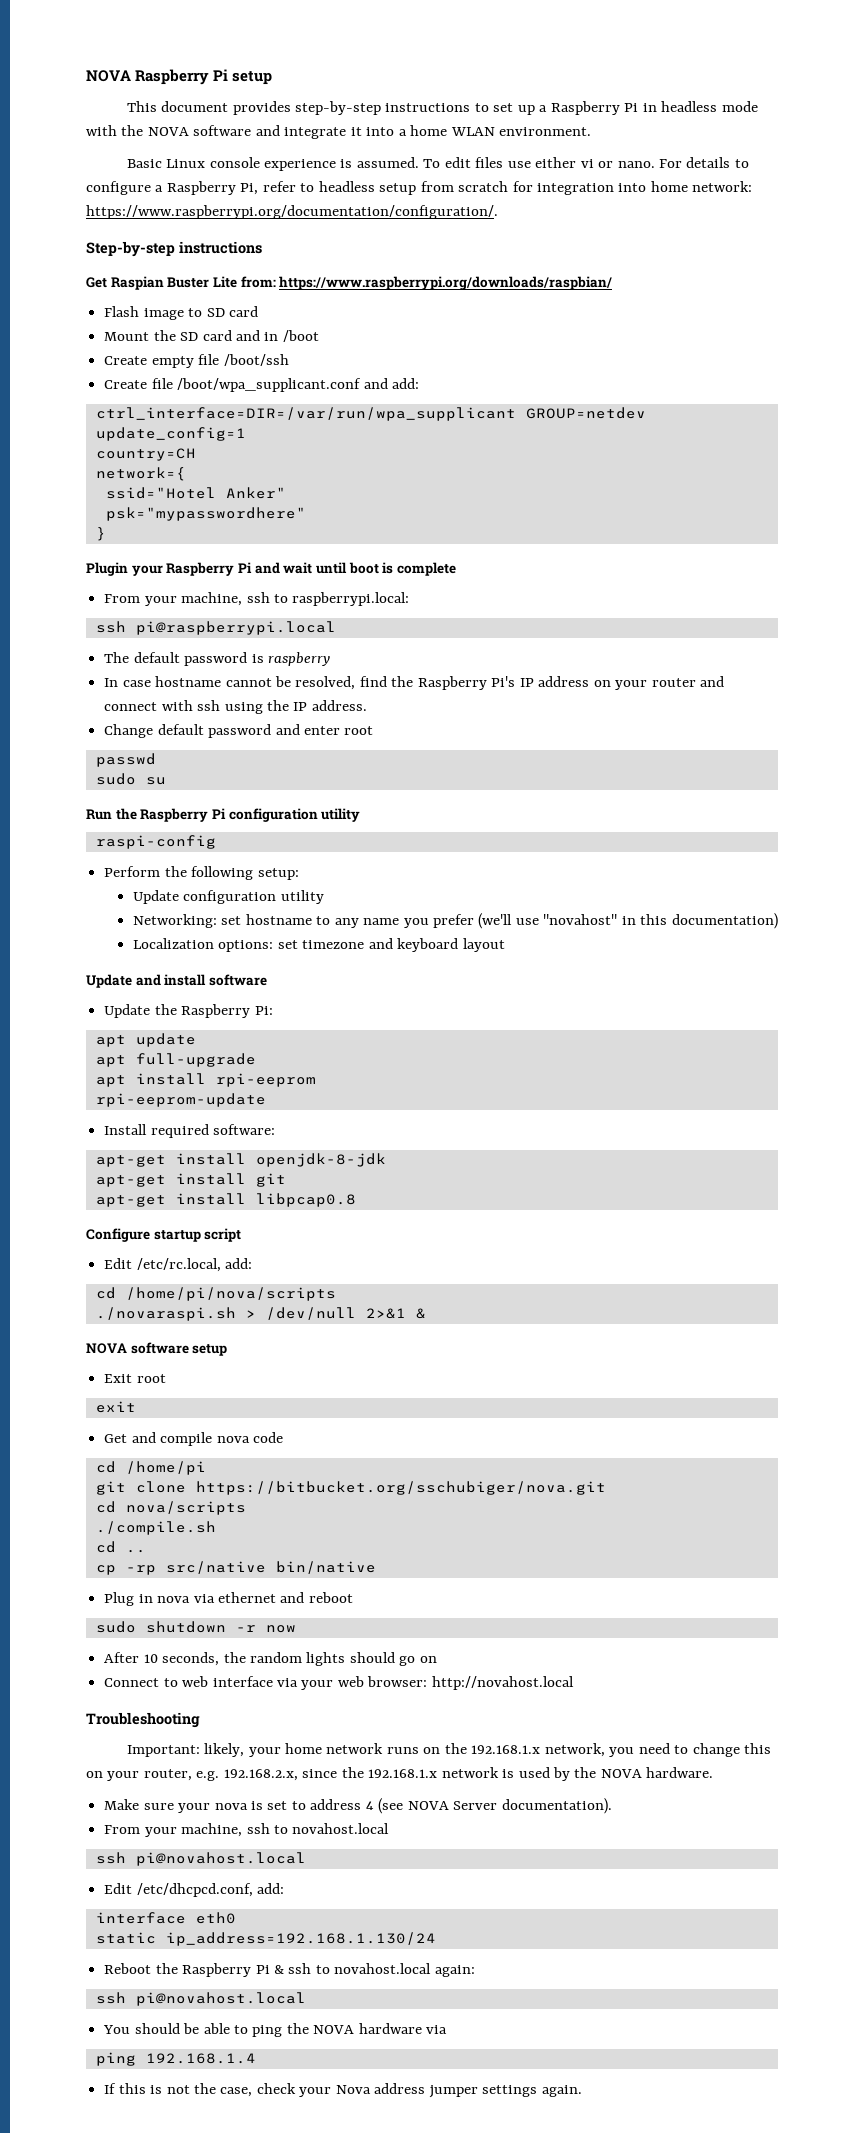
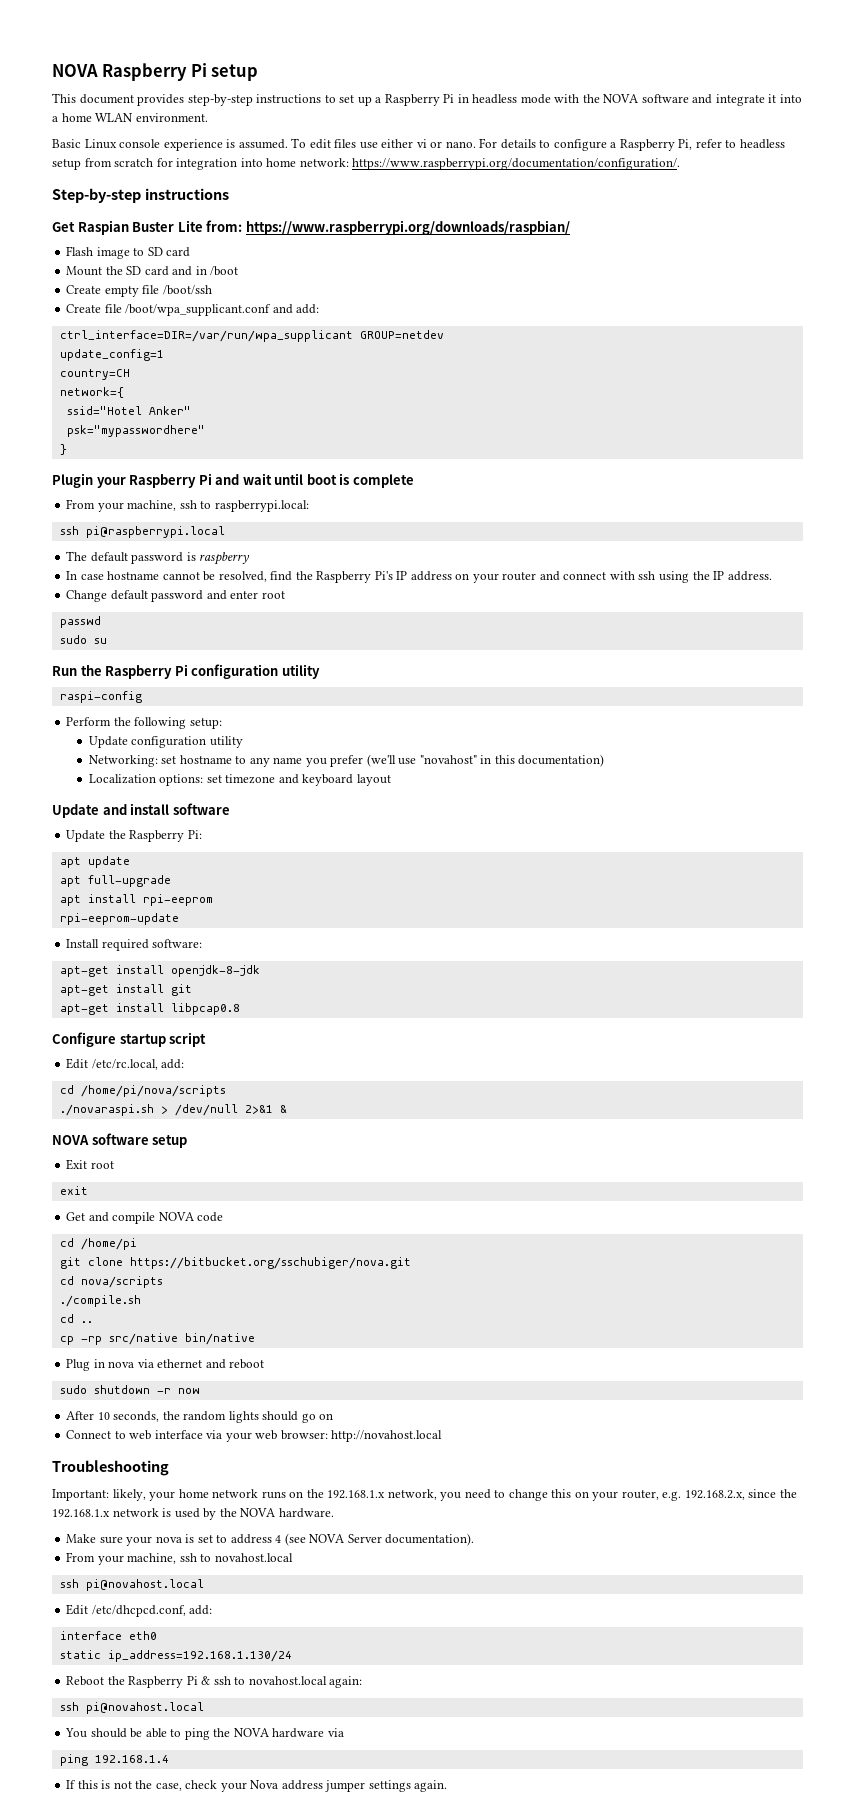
- Get and compile nova code
+ Get and compile NOVA code

